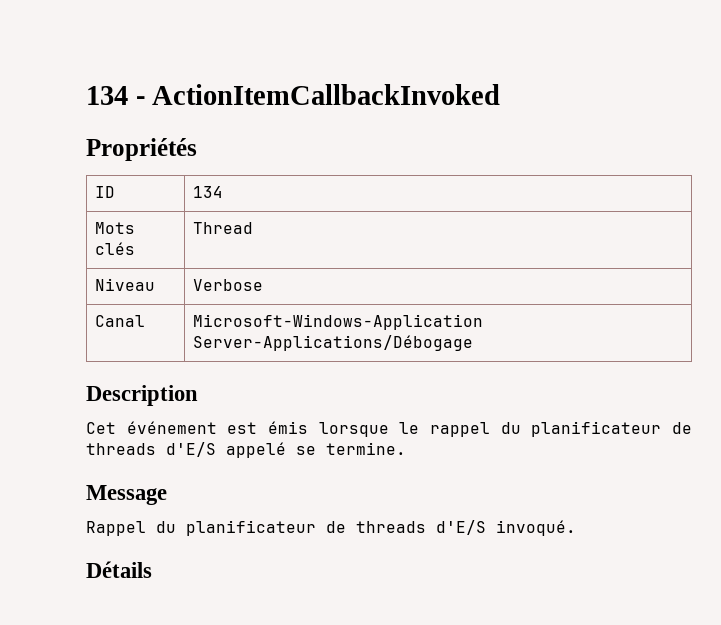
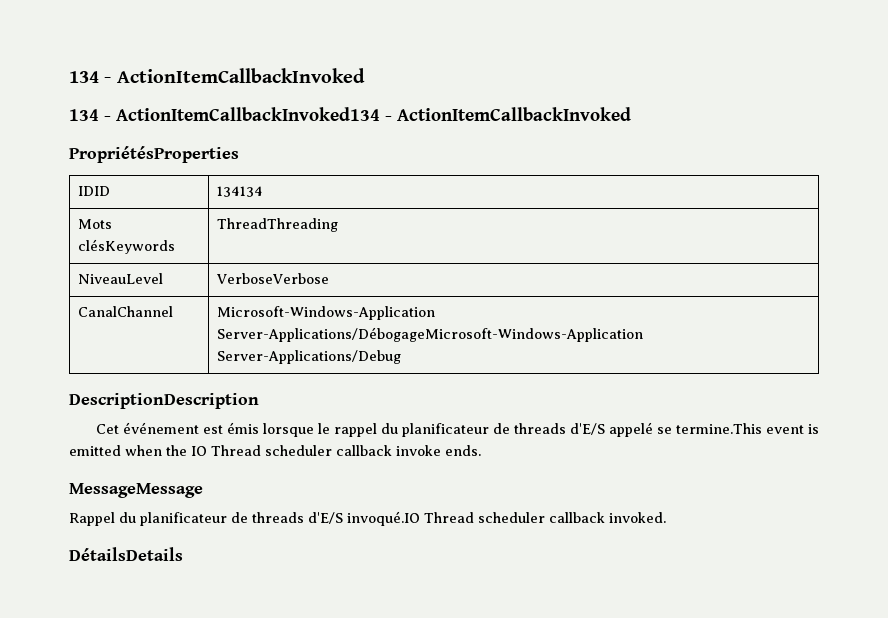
- Propriétés
- ID | 134
- Mots clés | Thread
- Niveau | Verbose
- Canal | Microsoft-Windows-Application Server-Applications/Débogage
- Description
+ 134 - ActionItemCallbackInvoked134 - ActionItemCallbackInvoked
+ PropriétésProperties
+ IDID | 134134
+ Mots clésKeywords | ThreadThreading
+ NiveauLevel | VerboseVerbose
+ CanalChannel | Microsoft-Windows-Application Server-Applications/DébogageMicrosoft-Windows-Application Server-Applications/Debug
+ DescriptionDescription
- Cet événement est émis lorsque le rappel du planificateur de threads d'E/S appelé se termine.
- Message
+ Cet événement est émis lorsque le rappel du planificateur de threads d'E/S appelé se termine.This event is emitted when the IO Thread scheduler callback invoke ends.
+ MessageMessage
- Rappel du planificateur de threads d'E/S invoqué.
- Détails
+ Rappel du planificateur de threads d'E/S invoqué.IO Thread scheduler callback invoked.
+ DétailsDetails

